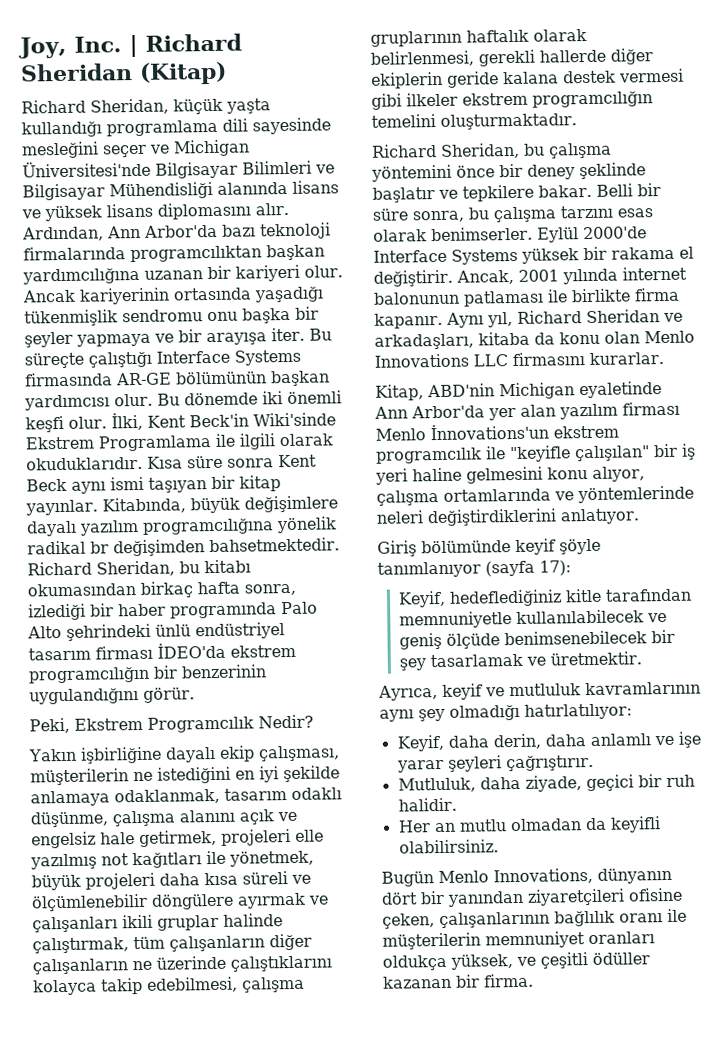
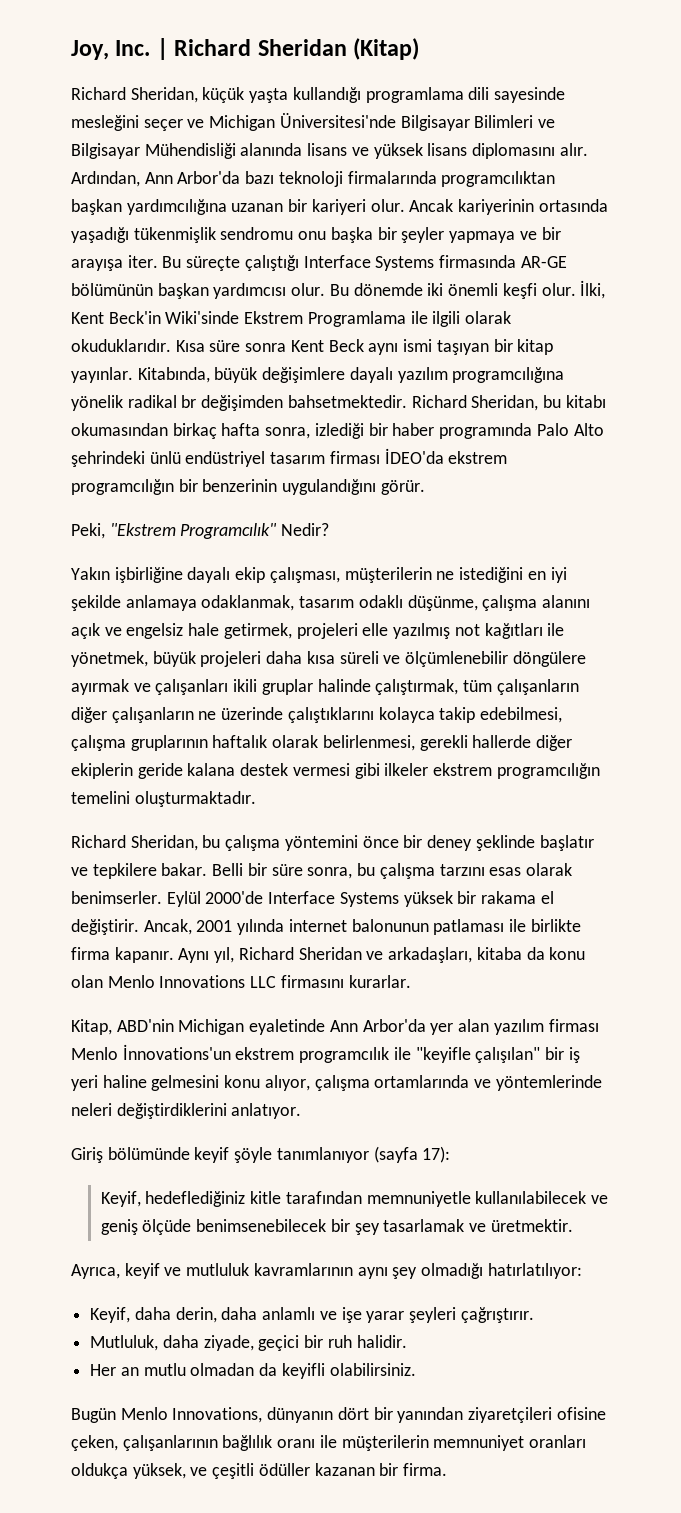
- Peki, Ekstrem Programcılık Nedir?
+ Peki, "Ekstrem Programcılık" Nedir?

